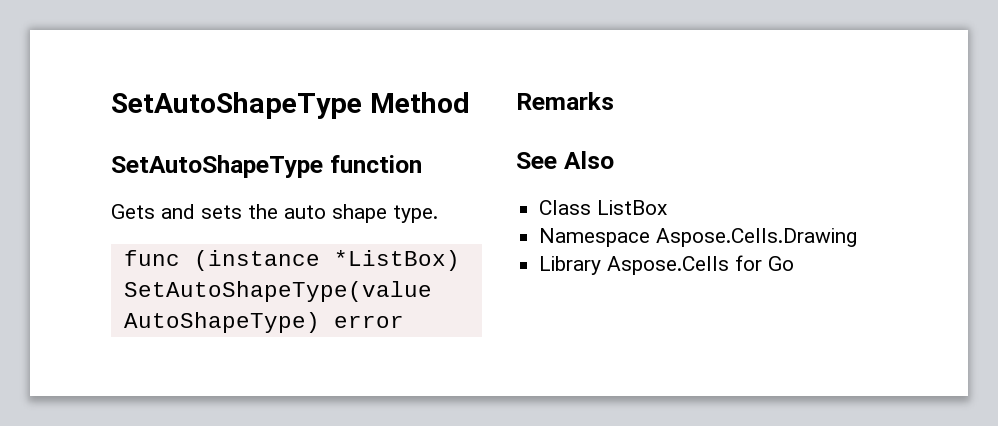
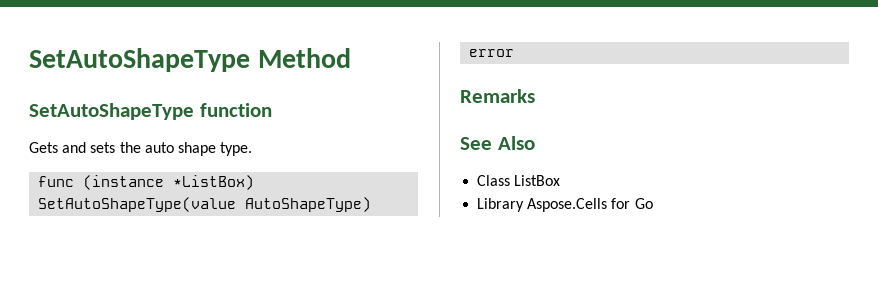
- Namespace Aspose.Cells.Drawing

